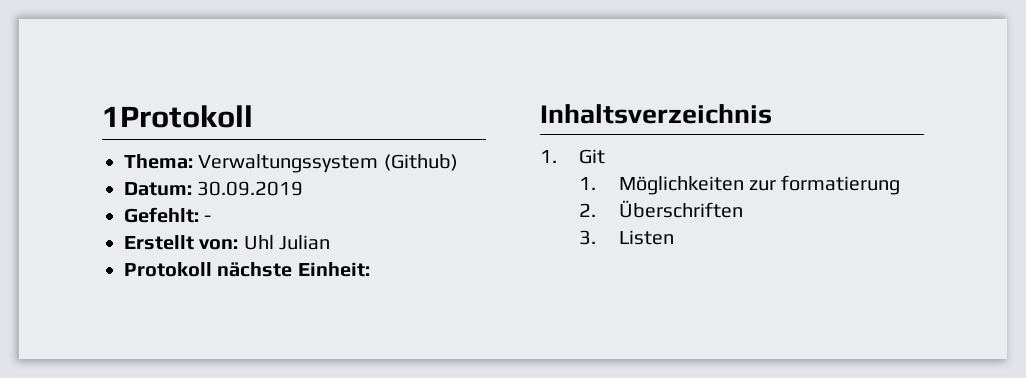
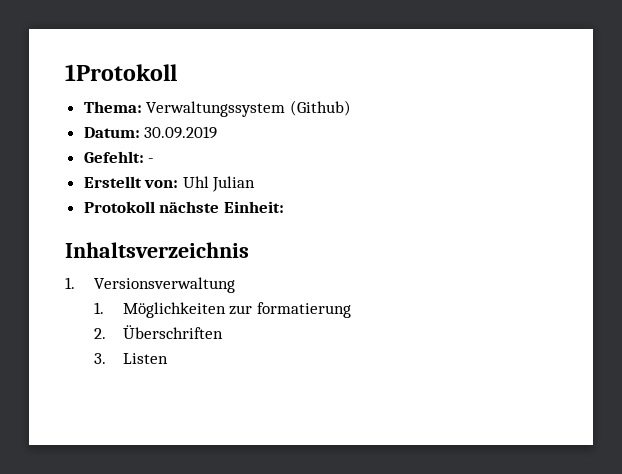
- 1. Git
+ 1. Versionsverwaltung

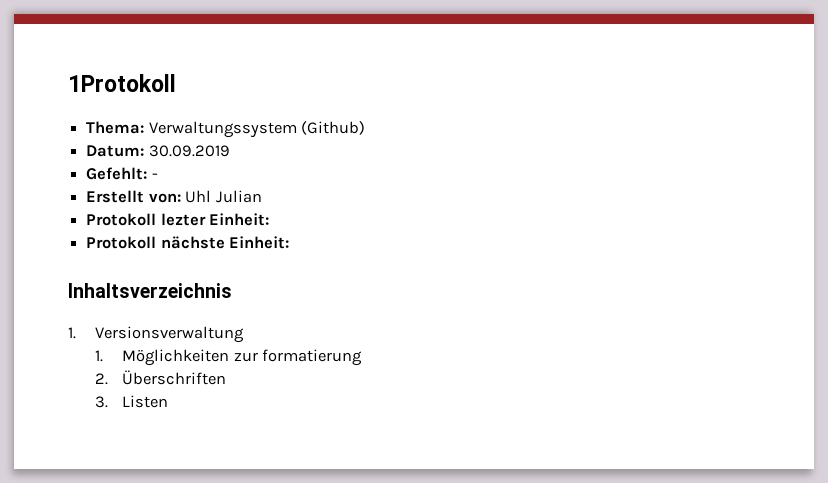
+ Protokoll lezter Einheit:

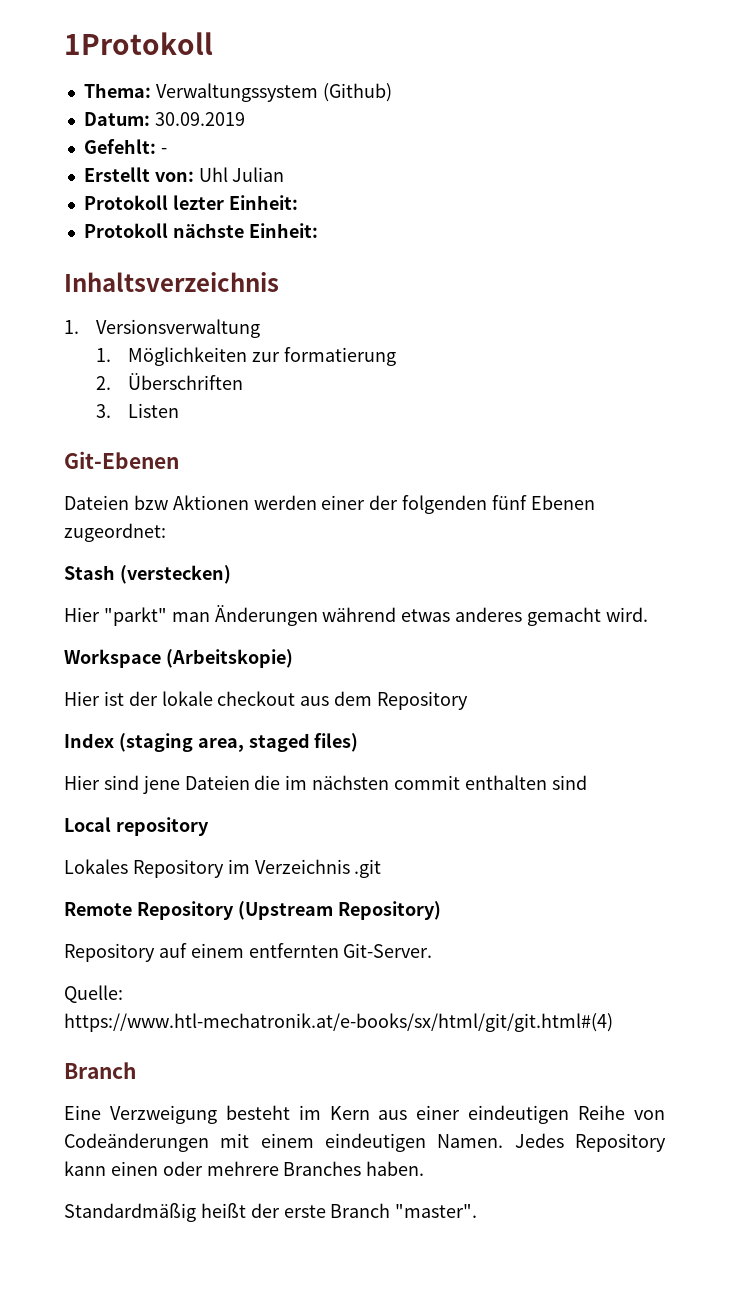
+ Git-Ebenen
+ Dateien bzw Aktionen werden einer der folgenden fünf Ebenen zugeordnet:
+ Stash (verstecken)
+ Hier "parkt" man Änderungen während etwas anderes gemacht wird.
+ Workspace (Arbeitskopie)
+ Hier ist der lokale checkout aus dem Repository
+ Index (staging area, staged files)
+ Hier sind jene Dateien die im nächsten commit enthalten sind
+ Local repository
+ Lokales Repository im Verzeichnis .git
+ Remote Repository (Upstream Repository)
+ Repository auf einem entfernten Git-Server.
+ Quelle: https://www.htl-mechatronik.at/e-books/sx/html/git/git.html#(4)
+ Branch
+ Eine Verzweigung besteht im Kern aus einer eindeutigen Reihe von Codeänderungen mit einem eindeutigen Namen. Jedes Repository kann einen oder mehrere Branches haben.
+ Standardmäßig heißt der erste Branch "master".

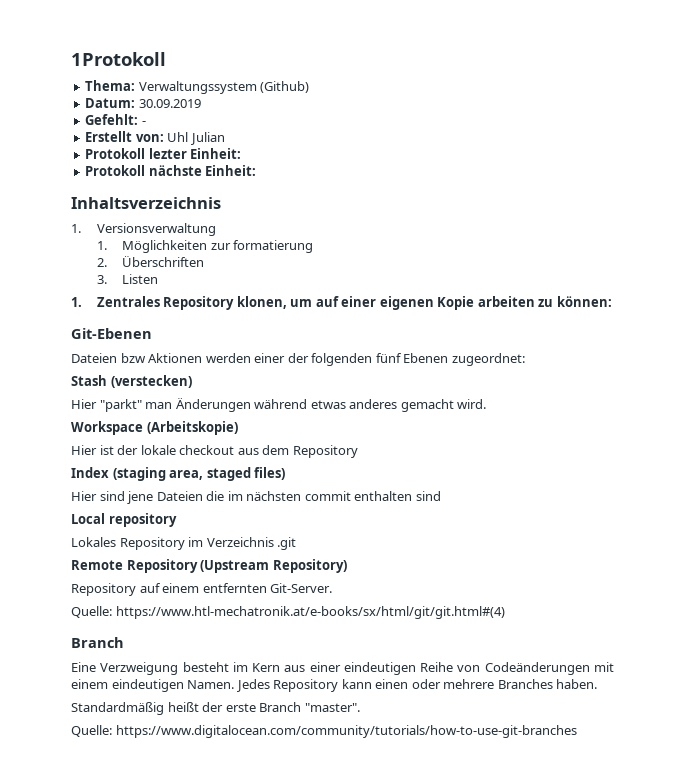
+ 1. Zentrales Repository klonen, um auf einer eigenen Kopie arbeiten zu können:
+ Quelle: https://www.digitalocean.com/community/tutorials/how-to-use-git-branches

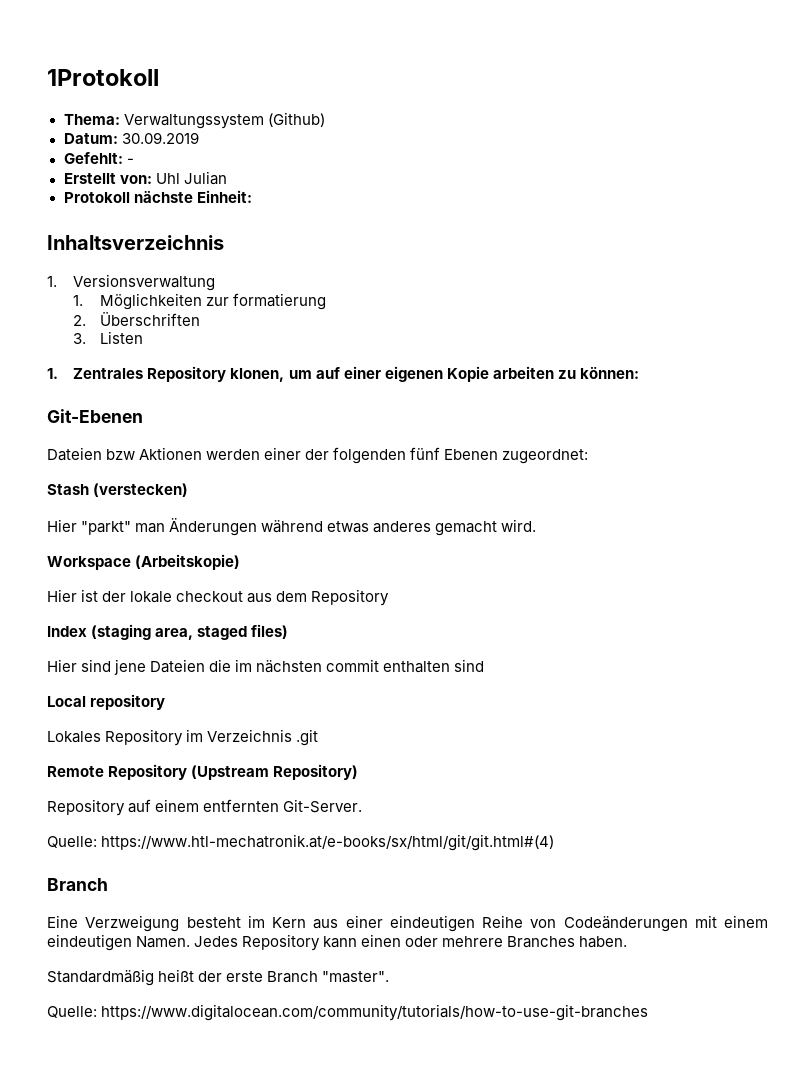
- Protokoll lezter Einheit:

